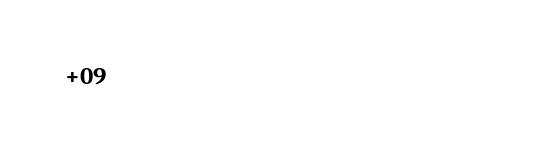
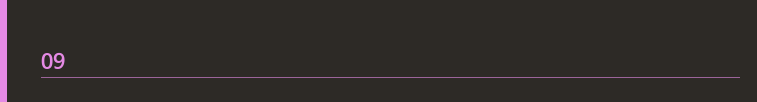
- +09
+ 09

